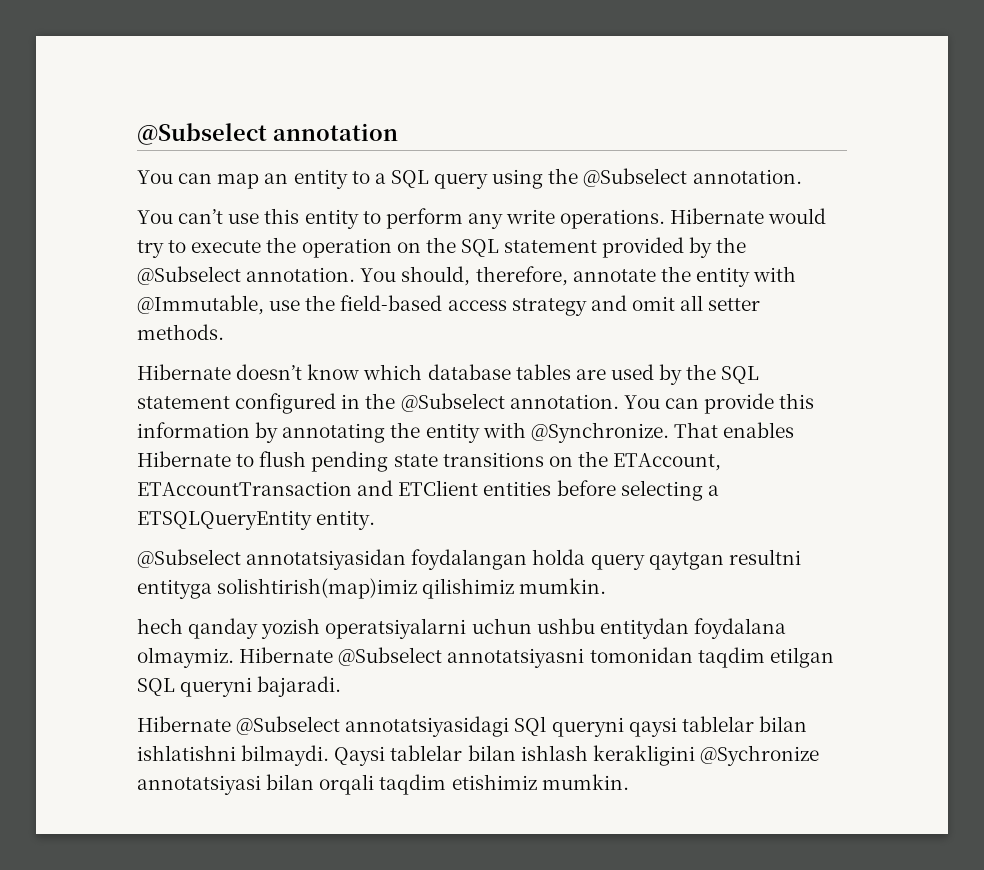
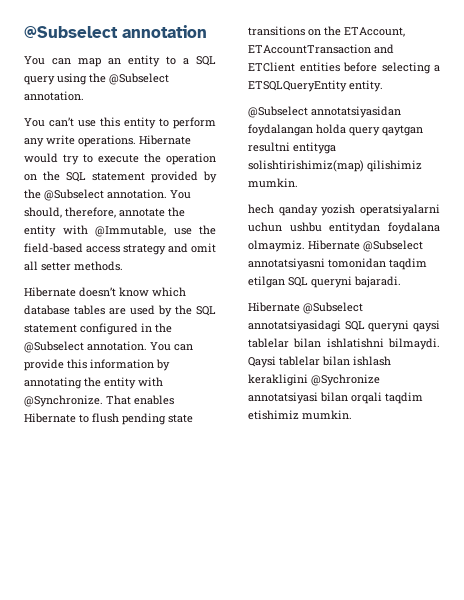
- @Subselect annotatsiyasidan foydalangan holda query qaytgan resultni entityga solishtirish(map)imiz qilishimiz mumkin.
+ @Subselect annotatsiyasidan foydalangan holda query qaytgan resultni entityga solishtirishimiz(map) qilishimiz mumkin.
- Hibernate @Subselect annotatsiyasidagi SQl queryni qaysi tablelar bilan ishlatishni bilmaydi.
+ Hibernate @Subselect annotatsiyasidagi SQL queryni qaysi tablelar bilan ishlatishni bilmaydi.

